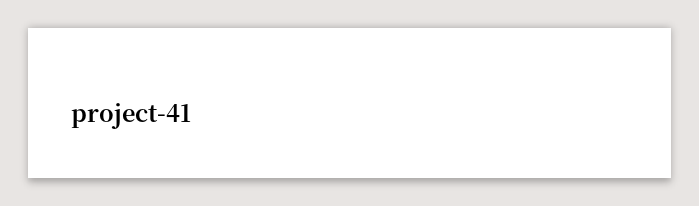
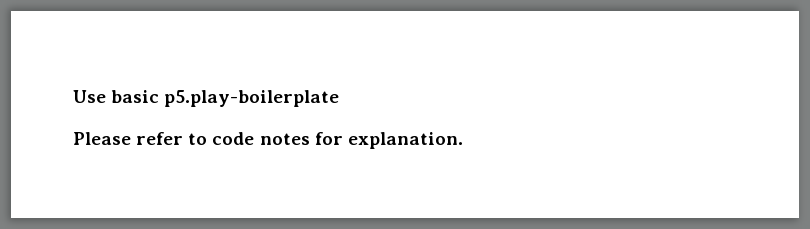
- project-41
+ Use basic p5.play-boilerplate
+ Please refer to code notes for explanation.

